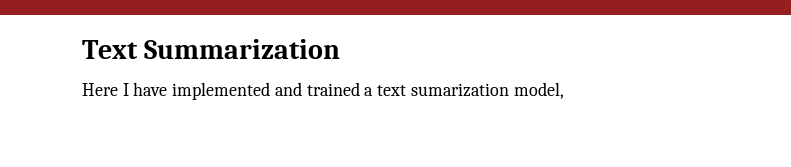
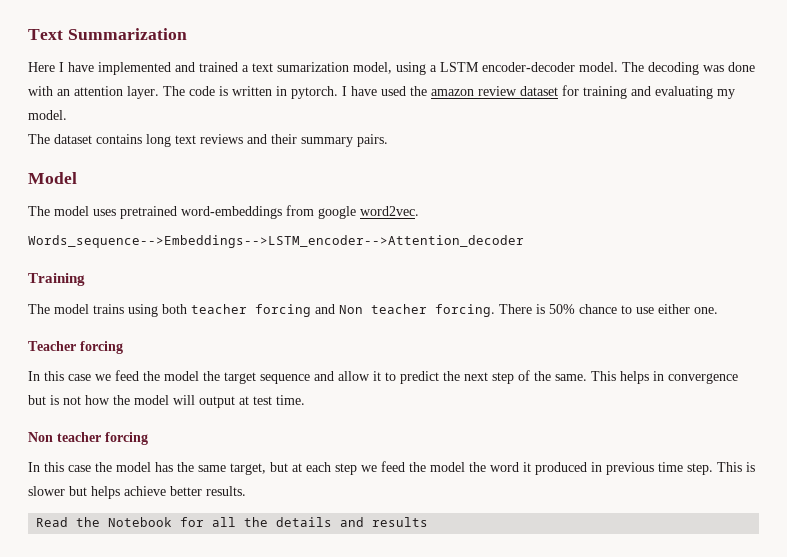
- Here I have implemented and trained a text sumarization model,
+ Here I have implemented and trained a text sumarization model, using a LSTM encoder-decoder model. The decoding was done with an attention layer. The code is written in pytorch. I have used the amazon review dataset for training and evaluating my model.
+ The dataset contains long text reviews and their summary pairs.
+ Model
+ The model uses pretrained word-embeddings from google word2vec.
+ Words_sequence-->Embeddings-->LSTM_encoder-->Attention_decoder
+ Training
+ The model trains using both teacher forcing and Non teacher forcing. There is 50% chance to use either one.
+ Teacher forcing
+ In this case we feed the model the target sequence and allow it to predict the next step of the same. This helps in convergence but is not how the model will output at test time.
+ Non teacher forcing
+ In this case the model has the same target, but at each step we feed the model the word it produced in previous time step. This is slower but helps achieve better results.
+ Read the Notebook for all the details and results

